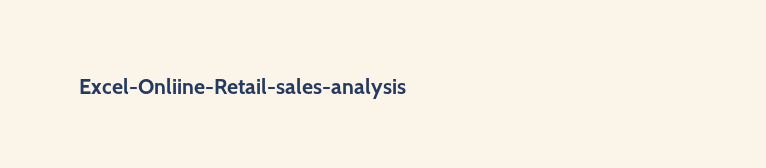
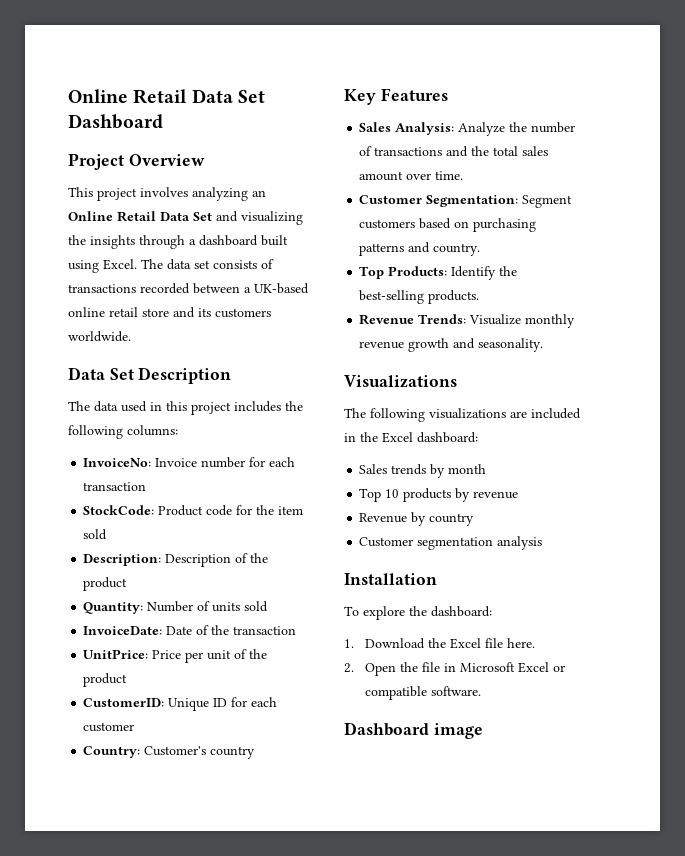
- Excel-Onliine-Retail-sales-analysis
+ Online Retail Data Set Dashboard
+ Project Overview
+ This project involves analyzing an Online Retail Data Set and visualizing the insights through a dashboard built using Excel. The data set consists of transactions recorded between a UK-based online retail store and its customers worldwide.
+ Data Set Description
+ The data used in this project includes the following columns:
+ InvoiceNo: Invoice number for each transaction
+ StockCode: Product code for the item sold
+ Description: Description of the product
+ Quantity: Number of units sold
+ InvoiceDate: Date of the transaction
+ UnitPrice: Price per unit of the product
+ CustomerID: Unique ID for each customer
+ Country: Customer's country
+ Key Features
+ Sales Analysis: Analyze the number of transactions and the total sales amount over time.
+ Customer Segmentation: Segment customers based on purchasing patterns and country.
+ Top Products: Identify the best-selling products.
+ Revenue Trends: Visualize monthly revenue growth and seasonality.
+ Visualizations
+ The following visualizations are included in the Excel dashboard:
+ Sales trends by month
+ Top 10 products by revenue
+ Revenue by country
+ Customer segmentation analysis
+ Installation
+ To explore the dashboard:
+ 1. Download the Excel file here.
+ 2. Open the file in Microsoft Excel or compatible software.
+ Dashboard image

